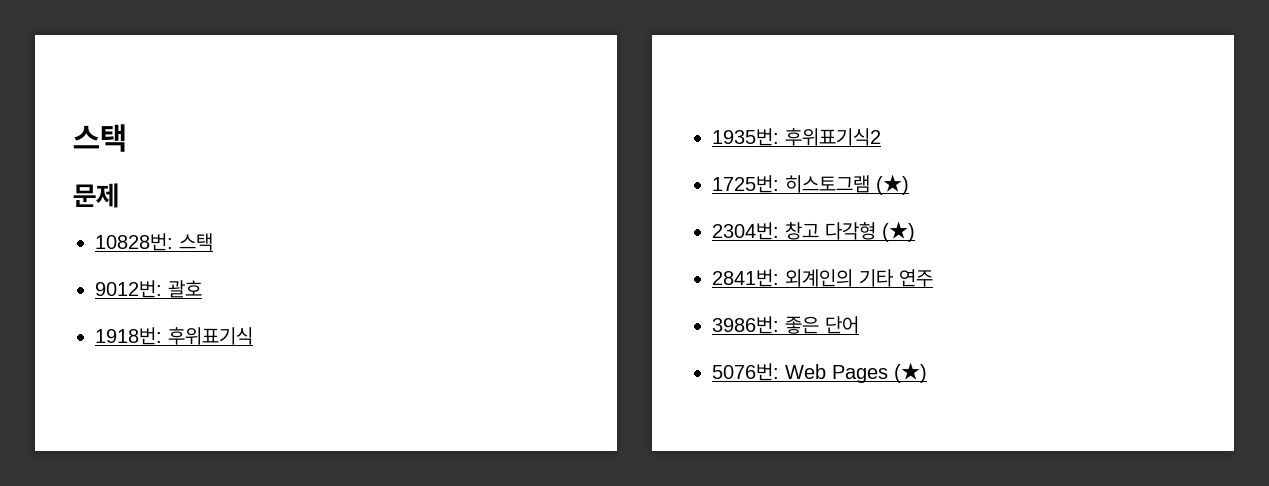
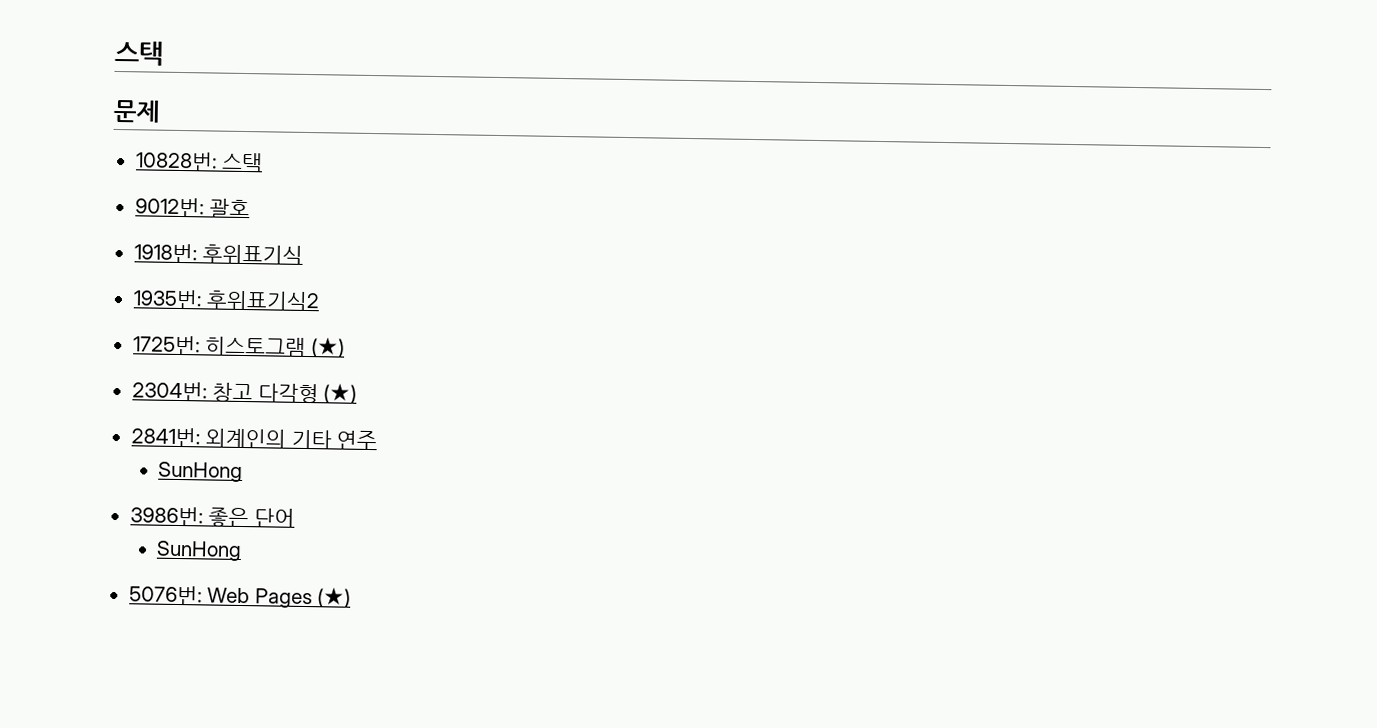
  2841번: 외계인의 기타 연주
+ SunHong
  3986번: 좋은 단어
+ SunHong

